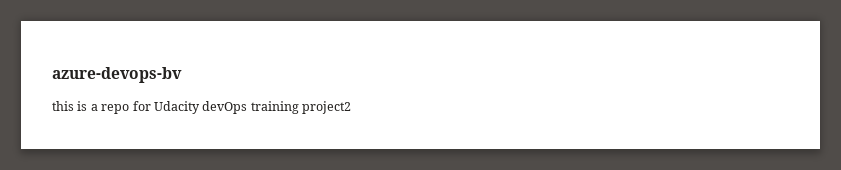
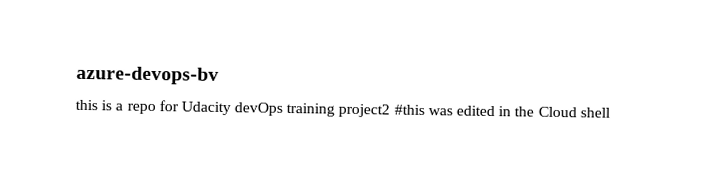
- this is a repo for Udacity devOps training project2
+ this is a repo for Udacity devOps training project2 #this was edited in the Cloud shell

